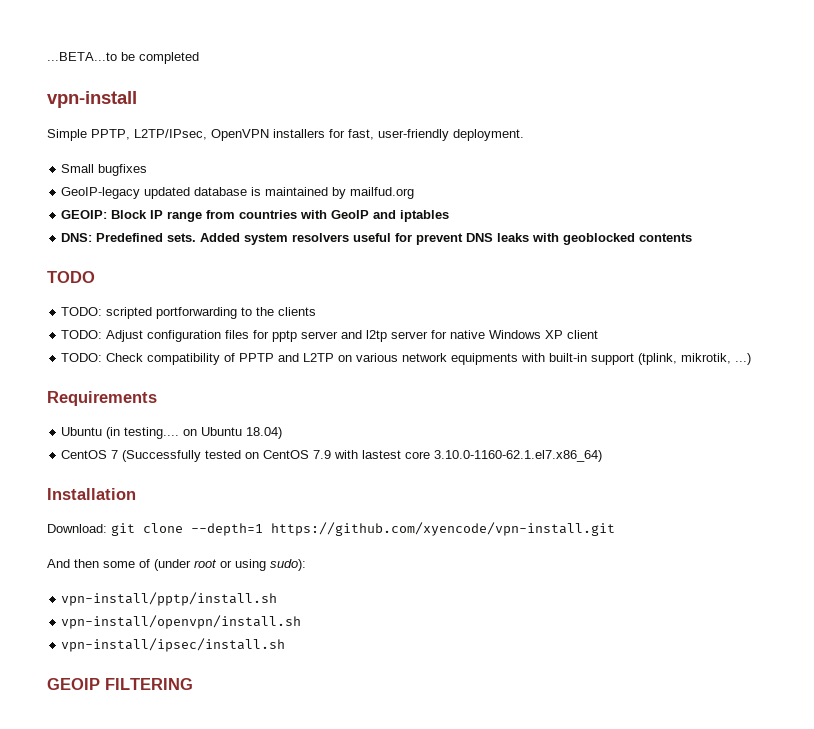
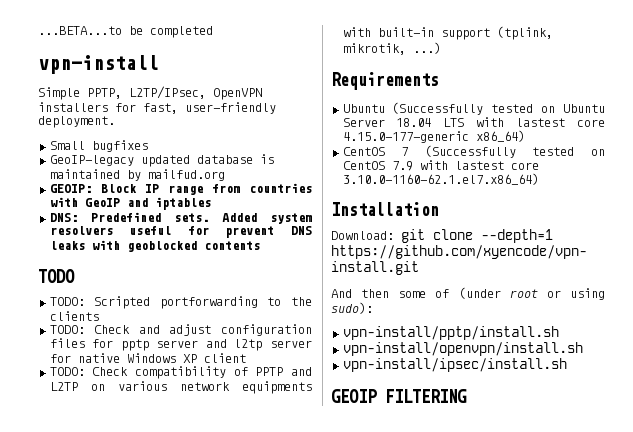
- TODO: scripted portforwarding to the clients
+ TODO: Scripted portforwarding to the clients
- TODO: Adjust configuration files for pptp server and l2tp server for native Windows XP client
+ TODO: Check and adjust configuration files for pptp server and l2tp server for native Windows XP client
- Ubuntu (in testing.... on Ubuntu 18.04)
+ Ubuntu (Successfully tested on Ubuntu Server 18.04 LTS with lastest core 4.15.0-177-generic x86_64)

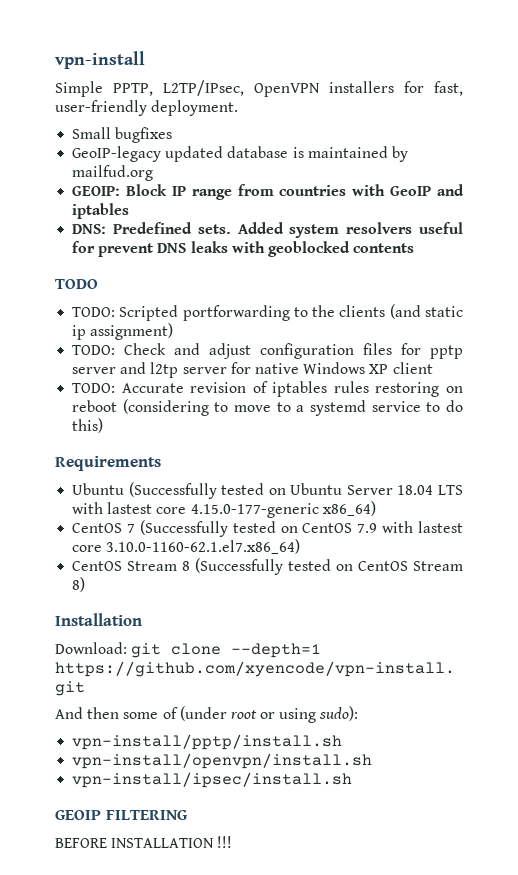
- ...BETA...to be completed
- TODO: Scripted portforwarding to the clients
+ TODO: Scripted portforwarding to the clients (and static ip assignment)
- TODO: Check compatibility of PPTP and L2TP on various network equipments with built-in support (tplink, mikrotik, ...)
+ TODO: Accurate revision of iptables rules restoring on reboot (considering to move to a systemd service to do this)
+ CentOS Stream 8 (Successfully tested on CentOS Stream 8)
+ BEFORE INSTALLATION !!!

